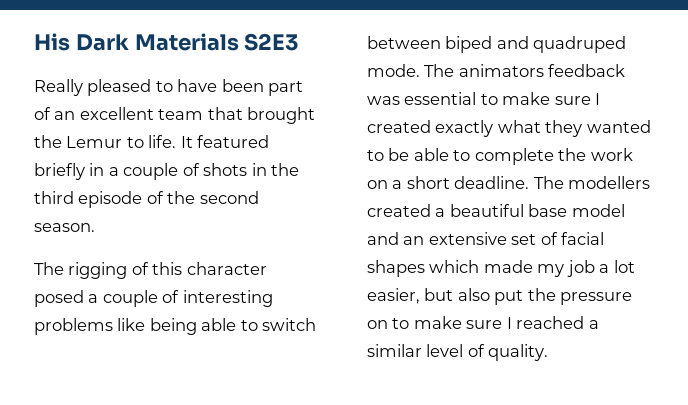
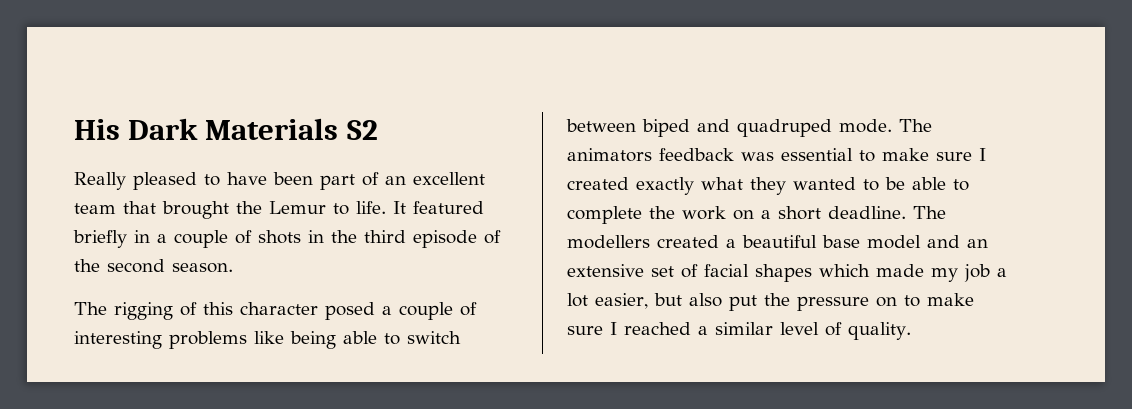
- His Dark Materials S2E3
+ His Dark Materials S2

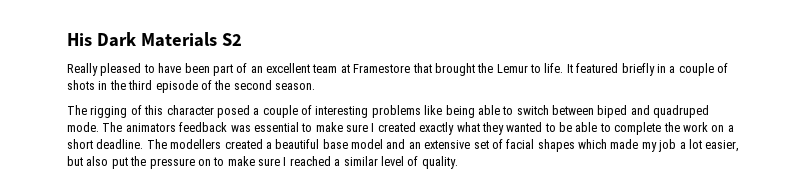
- Really pleased to have been part of an excellent team that brought the Lemur to life.
+ Really pleased to have been part of an excellent team at Framestore that brought the Lemur to life.

